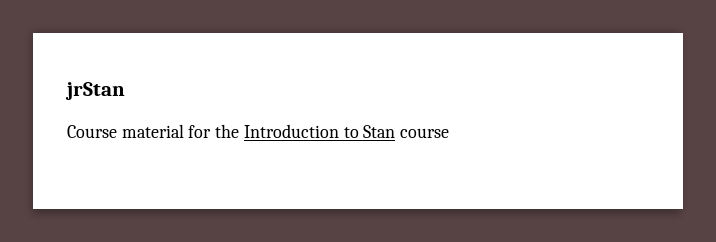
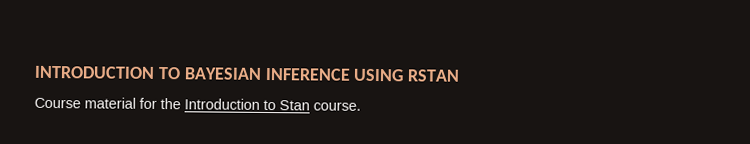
- jrStan
+ INTRODUCTION TO BAYESIAN INFERENCE USING RSTAN
- Course material for the Introduction to Stan course
+ Course material for the Introduction to Stan course.

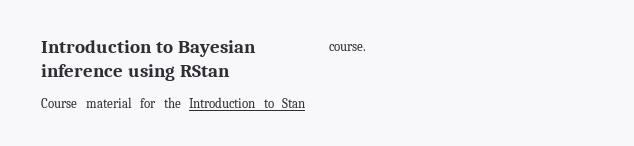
- INTRODUCTION TO BAYESIAN INFERENCE USING RSTAN
+ Introduction to Bayesian inference using RStan

